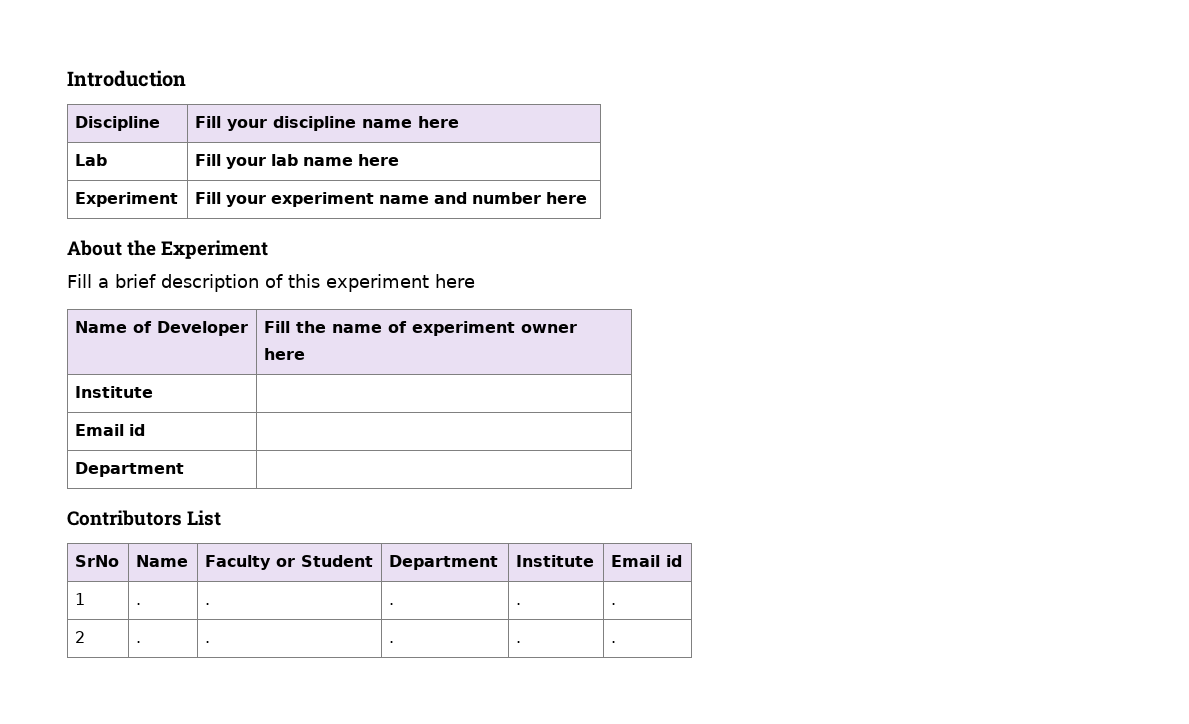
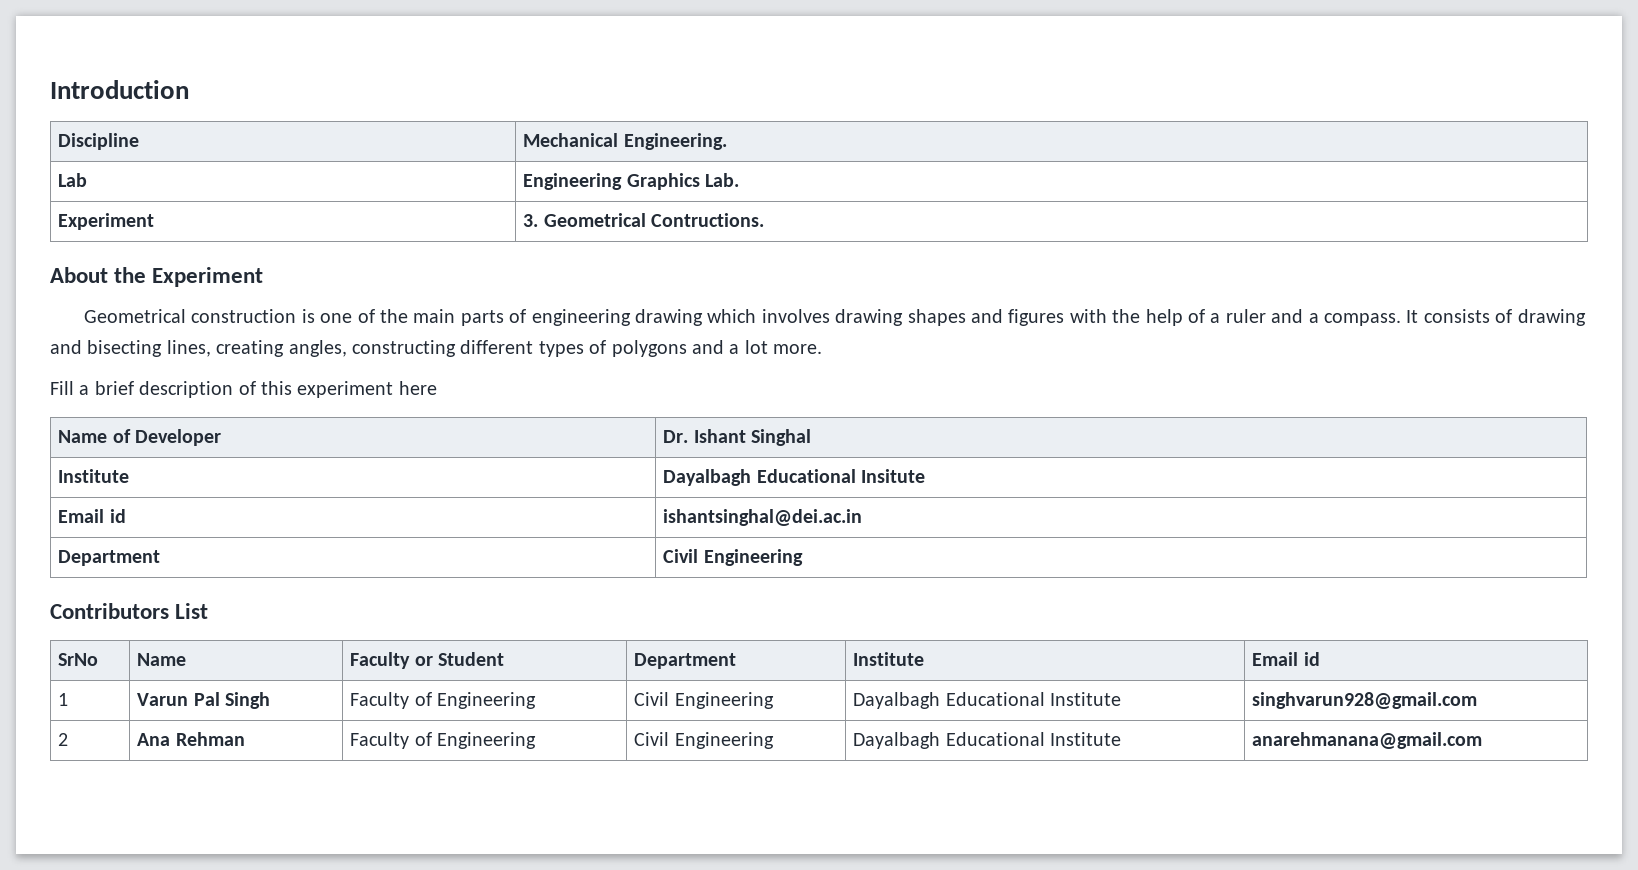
- Discipline | Fill your discipline name here
- Lab | Fill your lab name here
- Experiment | Fill your experiment name and number here
+ Discipline | Mechanical Engineering.
+ Lab | Engineering Graphics Lab.
+ Experiment | 3. Geometrical Contructions.
  About the Experiment
+ Geometrical construction is one of the main parts of engineering drawing which involves drawing shapes and figures with the help of a ruler and a compass. It consists of drawing and bisecting lines, creating angles, constructing different types of polygons and a lot more.
- Name of Developer | Fill the name of experiment owner here
- Institute |
+ Name of Developer | Dr. Ishant Singhal
+ Institute | Dayalbagh Educational Insitute
- Email id |
- Department |
+ Email id | ishantsinghal@dei.ac.in
+ Department | Civil Engineering
- 1 | . | . | . | . | .
- 2 | . | . | . | . | .
+ 1 | Varun Pal Singh | Faculty of Engineering | Civil Engineering | Dayalbagh Educational Institute | singhvarun928@gmail.com
+ 2 | Ana Rehman | Faculty of Engineering | Civil Engineering | Dayalbagh Educational Institute | anarehmanana@gmail.com

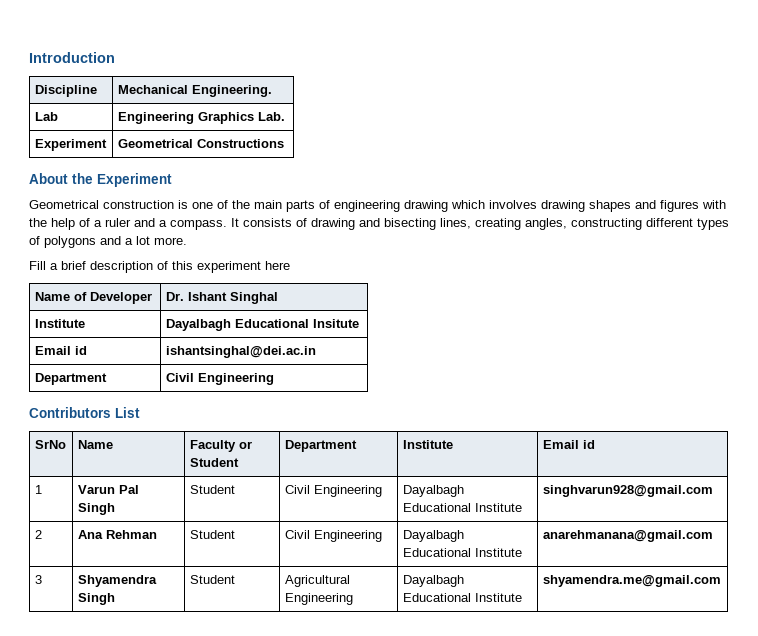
- Experiment | 3. Geometrical Contructions.
+ Experiment | Geometrical Constructions
- 1 | Varun Pal Singh | Faculty of Engineering | Civil Engineering | Dayalbagh Educational Institute | singhvarun928@gmail.com
+ 1 | Varun Pal Singh | Student | Civil Engineering | Dayalbagh Educational Institute | singhvarun928@gmail.com
- 2 | Ana Rehman | Faculty of Engineering | Civil Engineering | Dayalbagh Educational Institute | anarehmanana@gmail.com
+ 2 | Ana Rehman | Student | Civil Engineering | Dayalbagh Educational Institute | anarehmanana@gmail.com
+ 3 | Shyamendra Singh | Student | Agricultural Engineering | Dayalbagh Educational Institute | shyamendra.me@gmail.com

